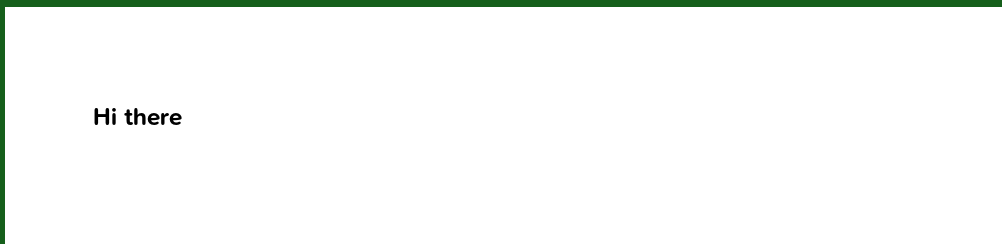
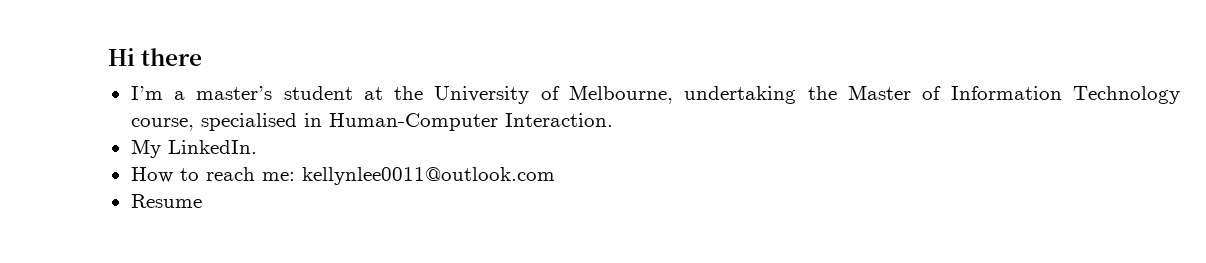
+ I’m a master’s student at the University of Melbourne, undertaking the Master of Information Technology course, specialised in Human‑Computer Interaction.
+ My LinkedIn.
+ How to reach me: kellynlee0011@outlook.com
+ Resume

